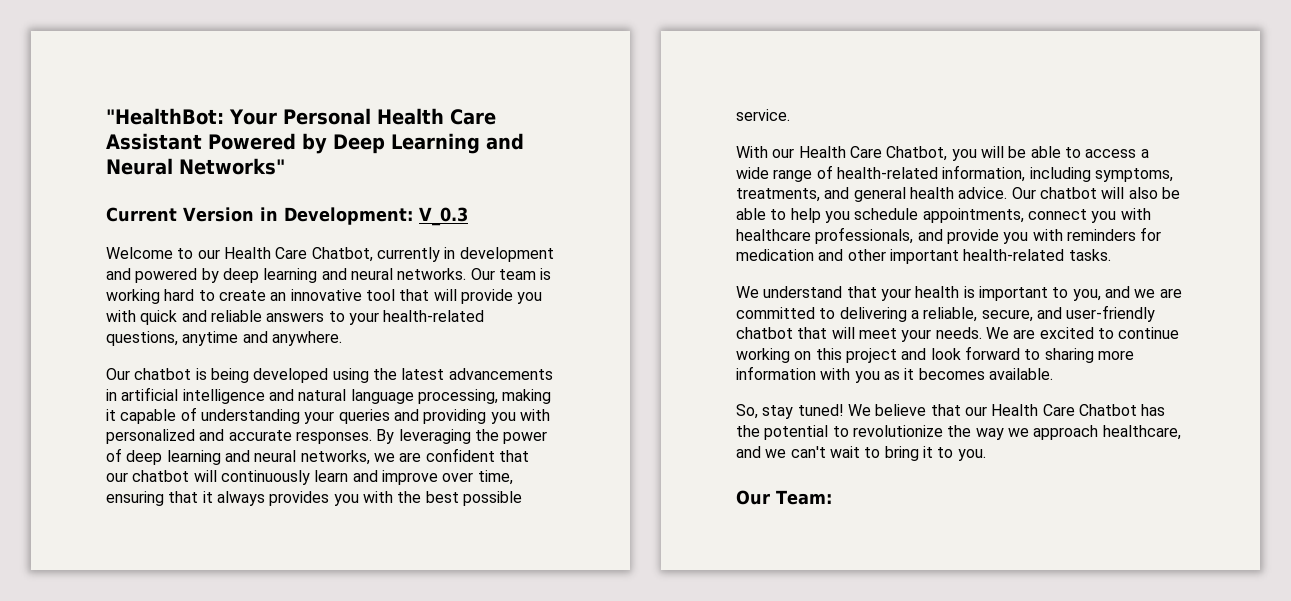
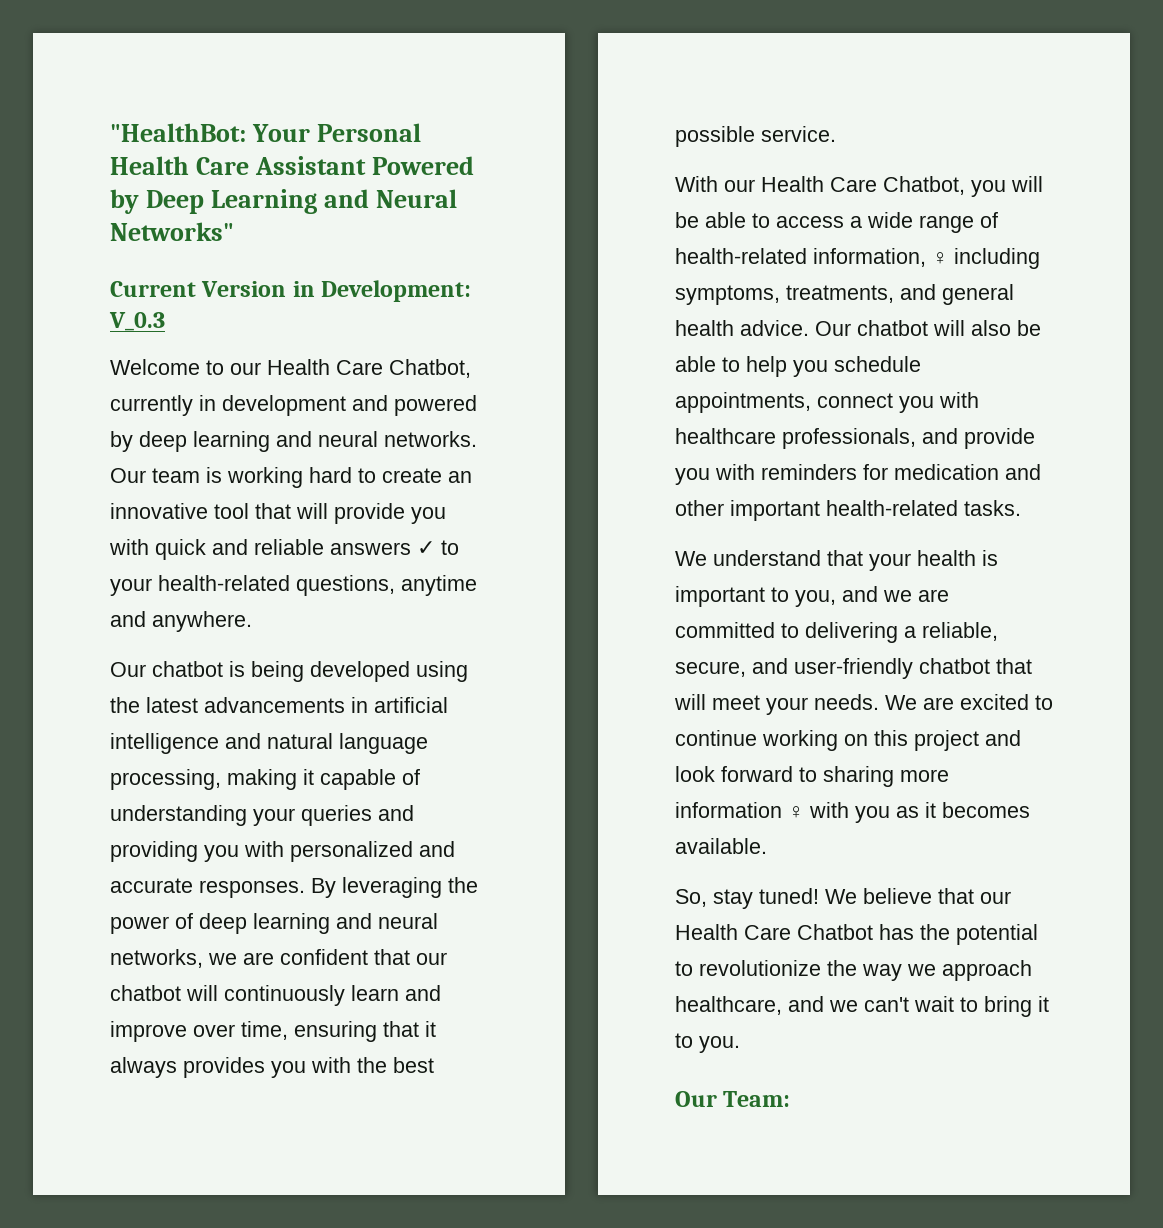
- Our team is working hard to create an innovative tool that will provide you with quick and reliable answers to your health-related questions, anytime and anywhere.
+ Our team is working hard to create an innovative tool that will provide you with quick and reliable answers ✓ to your health-related questions, anytime and anywhere.
- With our Health Care Chatbot, you will be able to access a wide range of health-related information, including symptoms, treatments, and general health advice.
+ With our Health Care Chatbot, you will be able to access a wide range of health-related information, ♀ including symptoms, treatments, and general health advice.
- We are excited to continue working on this project and look forward to sharing more information with you as it becomes available.
+ We are excited to continue working on this project and look forward to sharing more information ♀ with you as it becomes available.

